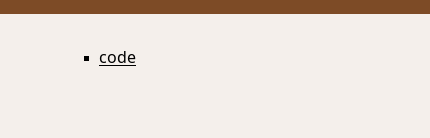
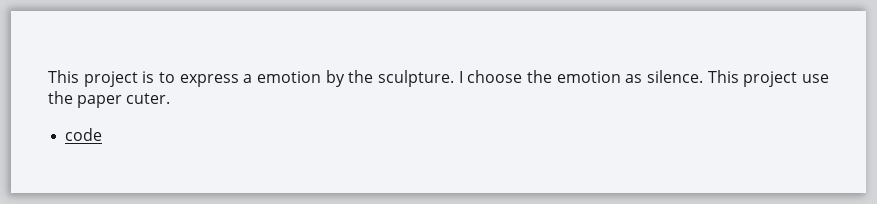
+ This project is to express a emotion by the sculpture. I choose the emotion as silence. This project use the paper cuter.

